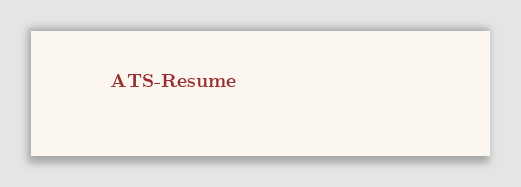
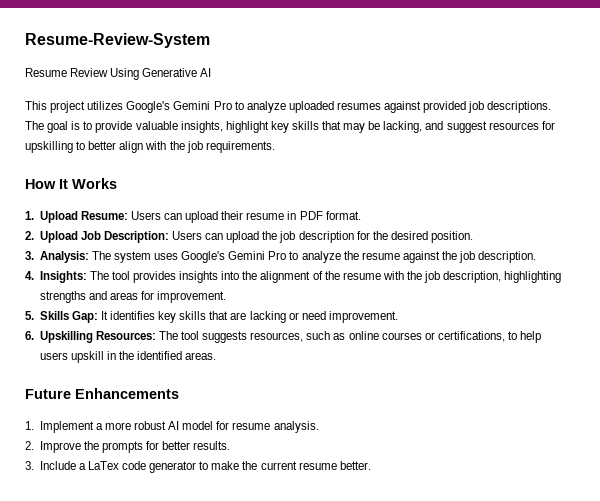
- ATS-Resume
+ Resume-Review-System
+ Resume Review Using Generative AI
+ This project utilizes Google's Gemini Pro to analyze uploaded resumes against provided job descriptions. The goal is to provide valuable insights, highlight key skills that may be lacking, and suggest resources for upskilling to better align with the job requirements.
+ How It Works
+ 1. Upload Resume: Users can upload their resume in PDF format.
+ 2. Upload Job Description: Users can upload the job description for the desired position.
+ 3. Analysis: The system uses Google's Gemini Pro to analyze the resume against the job description.
+ 4. Insights: The tool provides insights into the alignment of the resume with the job description, highlighting strengths and areas for improvement.
+ 5. Skills Gap: It identifies key skills that are lacking or need improvement.
+ 6. Upskilling Resources: The tool suggests resources, such as online courses or certifications, to help users upskill in the identified areas.
+ Future Enhancements
+ 1. Implement a more robust AI model for resume analysis.
+ 2. Improve the prompts for better results.
+ 3. Include a LaTex code generator to make the current resume better.

